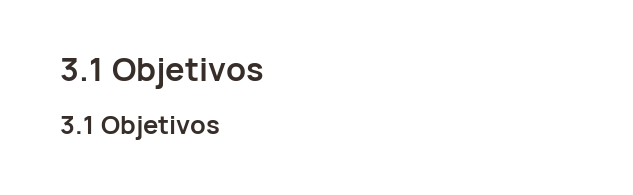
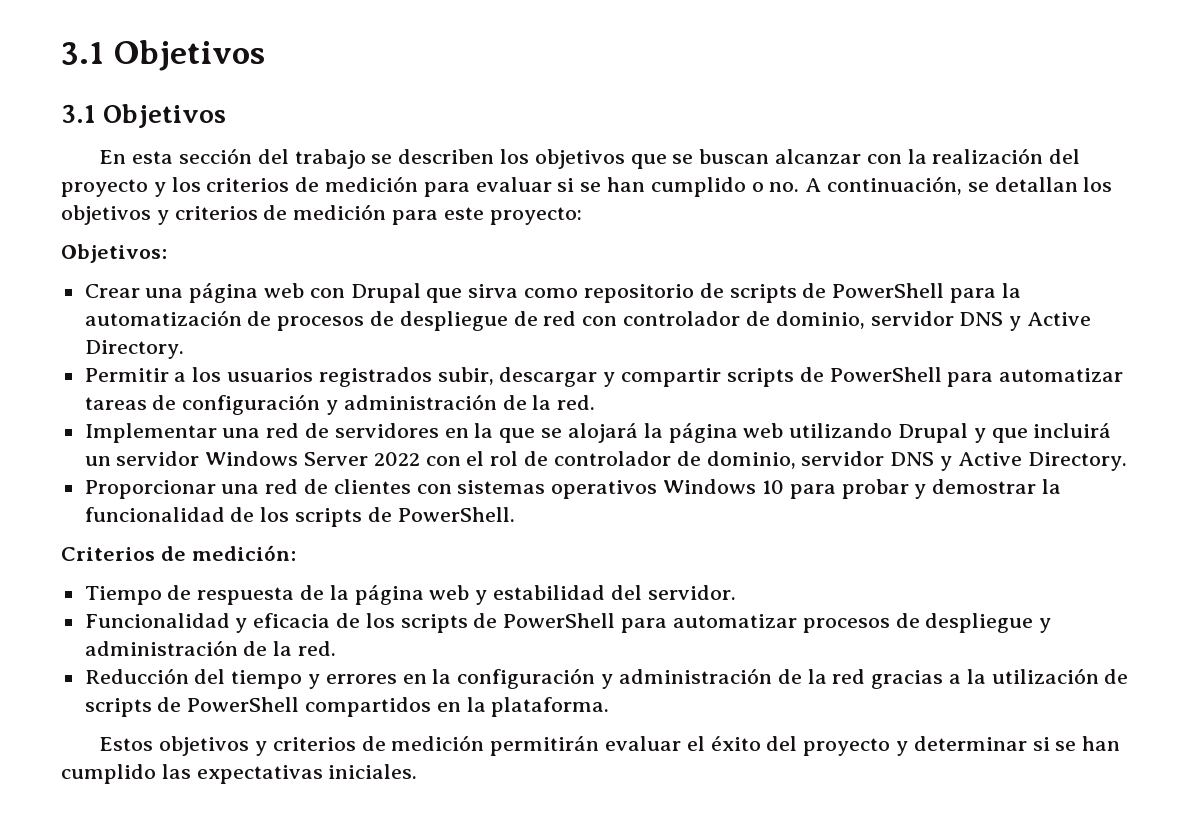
+ En esta sección del trabajo se describen los objetivos que se buscan alcanzar con la realización del proyecto y los criterios de medición para evaluar si se han cumplido o no. A continuación, se detallan los objetivos y criterios de medición para este proyecto:
+ Objetivos:
+ Crear una página web con Drupal que sirva como repositorio de scripts de PowerShell para la automatización de procesos de despliegue de red con controlador de dominio, servidor DNS y Active Directory.
+ Permitir a los usuarios registrados subir, descargar y compartir scripts de PowerShell para automatizar tareas de configuración y administración de la red.
+ Implementar una red de servidores en la que se alojará la página web utilizando Drupal y que incluirá un servidor Windows Server 2022 con el rol de controlador de dominio, servidor DNS y Active Directory.
+ Proporcionar una red de clientes con sistemas operativos Windows 10 para probar y demostrar la funcionalidad de los scripts de PowerShell.
+ Criterios de medición:
+ Tiempo de respuesta de la página web y estabilidad del servidor.
+ Funcionalidad y eficacia de los scripts de PowerShell para automatizar procesos de despliegue y administración de la red.
+ Reducción del tiempo y errores en la configuración y administración de la red gracias a la utilización de scripts de PowerShell compartidos en la plataforma.
+ Estos objetivos y criterios de medición permitirán evaluar el éxito del proyecto y determinar si se han cumplido las expectativas iniciales.

